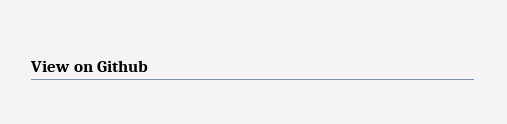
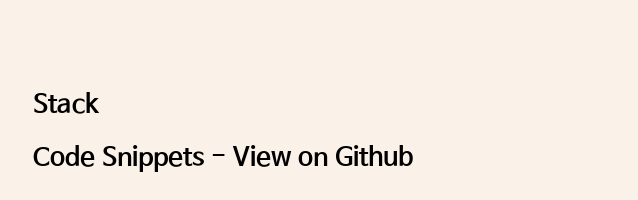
- View on Github
+ Stack
+ Code Snippets - View on Github

